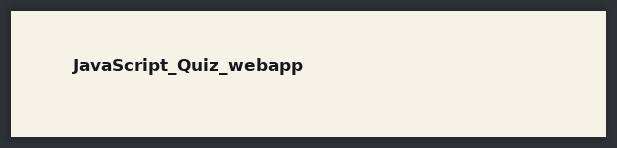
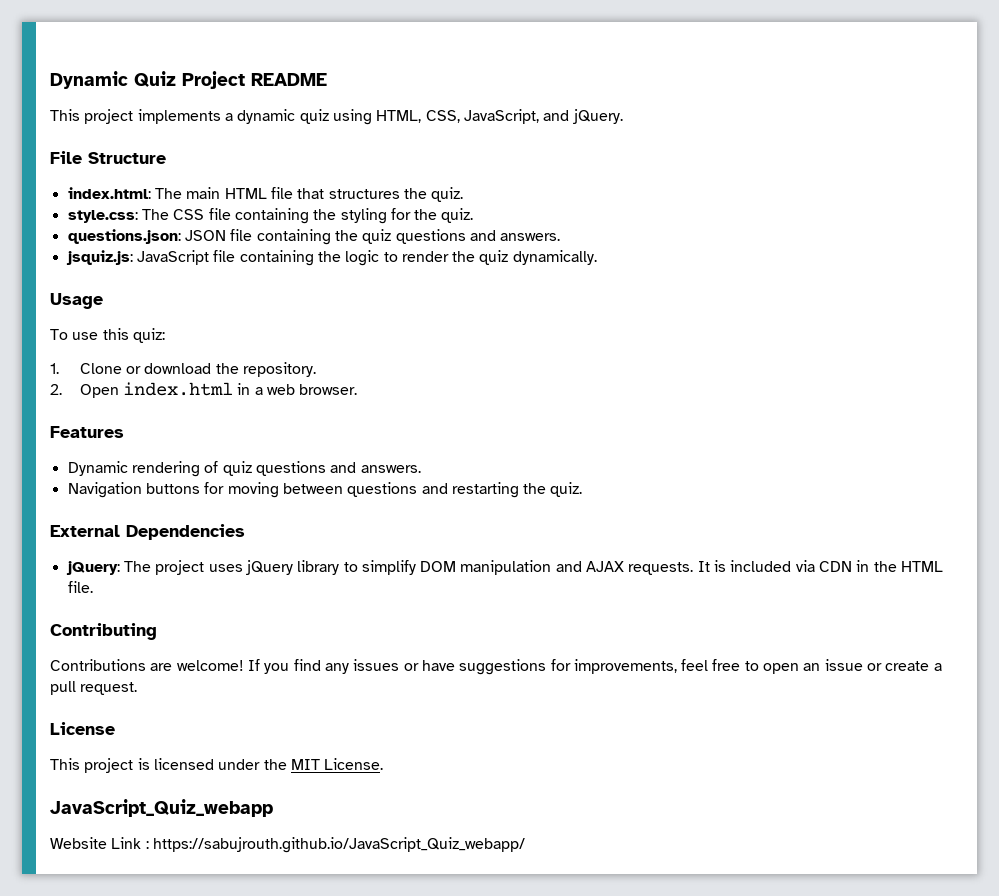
+ Dynamic Quiz Project README
+ This project implements a dynamic quiz using HTML, CSS, JavaScript, and jQuery.
+ File Structure
+ index.html: The main HTML file that structures the quiz.
+ style.css: The CSS file containing the styling for the quiz.
+ questions.json: JSON file containing the quiz questions and answers.
+ jsquiz.js: JavaScript file containing the logic to render the quiz dynamically.
+ Usage
+ To use this quiz:
+ 1. Clone or download the repository.
+ 2. Open index.html in a web browser.
+ Features
+ Dynamic rendering of quiz questions and answers.
+ Navigation buttons for moving between questions and restarting the quiz.
+ External Dependencies
+ jQuery: The project uses jQuery library to simplify DOM manipulation and AJAX requests. It is included via CDN in the HTML file.
+ Contributing
+ Contributions are welcome! If you find any issues or have suggestions for improvements, feel free to open an issue or create a pull request.
+ License
+ This project is licensed under the MIT License.
  JavaScript_Quiz_webapp
+ Website Link : https://sabujrouth.github.io/JavaScript_Quiz_webapp/

